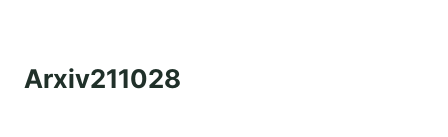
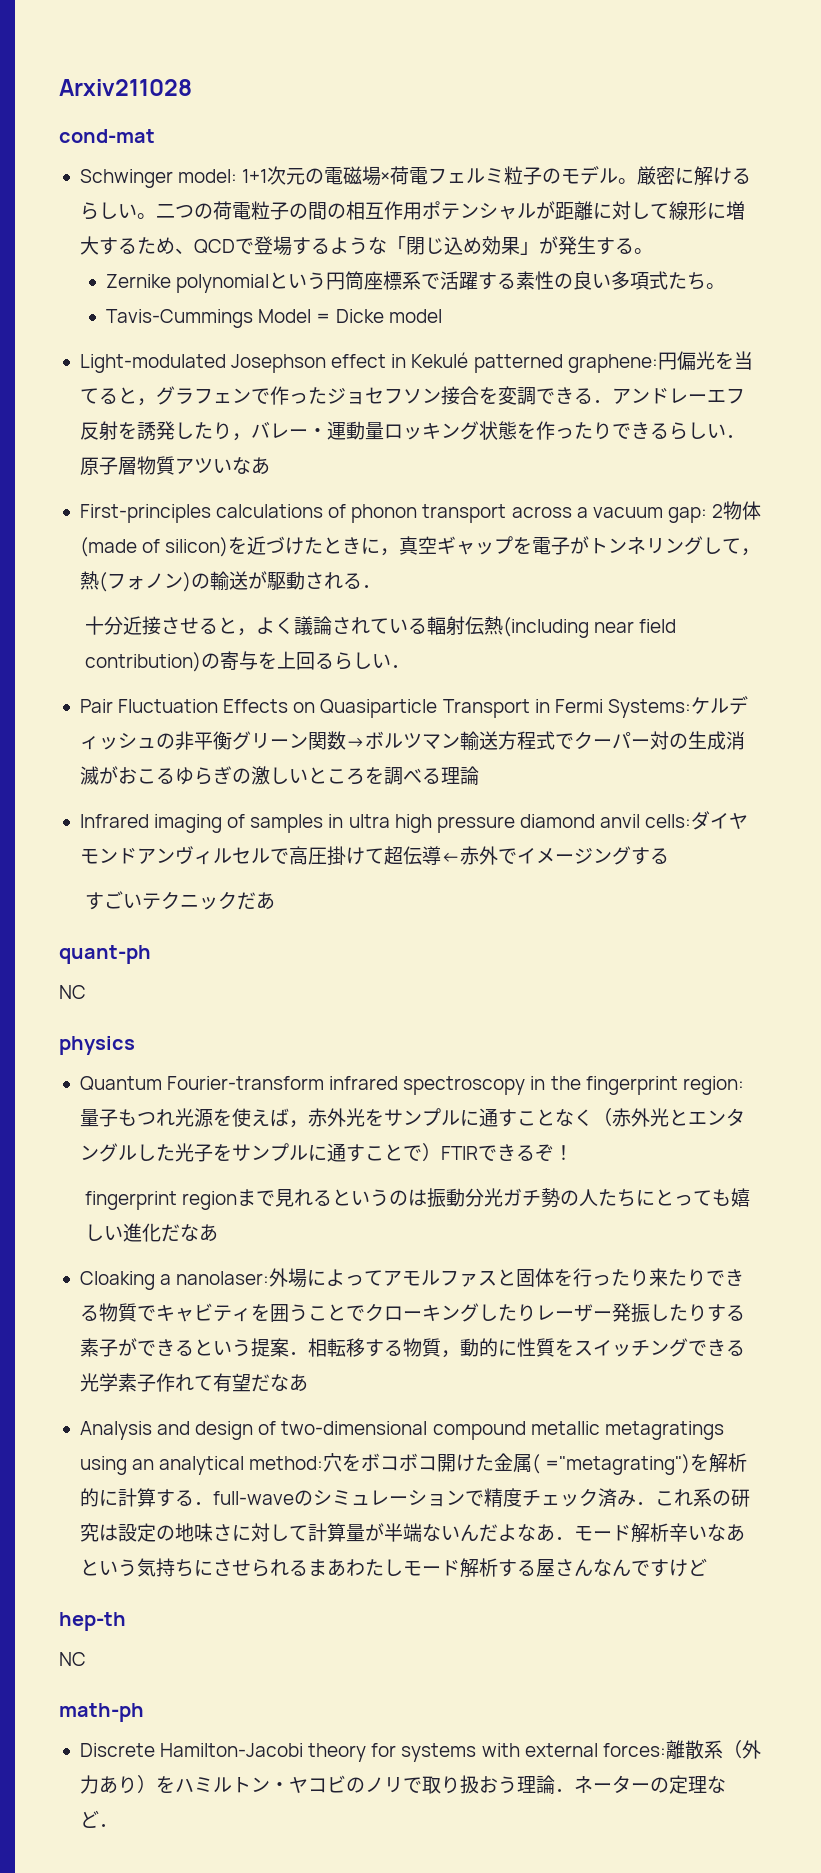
+ cond-mat
+ Schwinger model: 1+1次元の電磁場×荷電フェルミ粒子のモデル。厳密に解けるらしい。二つの荷電粒子の間の相互作用ポテンシャルが距離に対して線形に増大するため、QCDで登場するような「閉じ込め効果」が発生する。
+ Zernike polynomialという円筒座標系で活躍する素性の良い多項式たち。
+ Tavis-Cummings Model = Dicke model
+ Light-modulated Josephson effect in Kekulé patterned graphene:円偏光を当てると，グラフェンで作ったジョセフソン接合を変調できる．アンドレーエフ反射を誘発したり，バレー・運動量ロッキング状態を作ったりできるらしい．原子層物質アツいなあ
+ First-principles calculations of phonon transport across a vacuum gap: 2物体(made of silicon)を近づけたときに，真空ギャップを電子がトンネリングして，熱(フォノン)の輸送が駆動される．
+ 十分近接させると，よく議論されている輻射伝熱(including near field contribution)の寄与を上回るらしい．
+ Pair Fluctuation Effects on Quasiparticle Transport in Fermi Systems:ケルディッシュの非平衡グリーン関数→ボルツマン輸送方程式でクーパー対の生成消滅がおこるゆらぎの激しいところを調べる理論
+ Infrared imaging of samples in ultra high pressure diamond anvil cells:ダイヤモンドアンヴィルセルで高圧掛けて超伝導←赤外でイメージングする
+ すごいテクニックだあ
+ quant-ph
+ NC
+ physics
+ Quantum Fourier-transform infrared spectroscopy in the fingerprint region:量子もつれ光源を使えば，赤外光をサンプルに通すことなく（赤外光とエンタングルした光子をサンプルに通すことで）FTIRできるぞ！
+ fingerprint regionまで見れるというのは振動分光ガチ勢の人たちにとっても嬉しい進化だなあ
+ Cloaking a nanolaser:外場によってアモルファスと固体を行ったり来たりできる物質でキャビティを囲うことでクローキングしたりレーザー発振したりする素子ができるという提案．相転移する物質，動的に性質をスイッチングできる光学素子作れて有望だなあ
+ Analysis and design of two-dimensional compound metallic metagratings using an analytical method:穴をボコボコ開けた金属( ="metagrating")を解析的に計算する．full-waveのシミュレーションで精度チェック済み．これ系の研究は設定の地味さに対して計算量が半端ないんだよなあ．モード解析辛いなあという気持ちにさせられるまあわたしモード解析する屋さんなんですけど
+ hep-th
+ NC
+ math-ph
+ Discrete Hamilton-Jacobi theory for systems with external forces:離散系（外力あり）をハミルトン・ヤコビのノリで取り扱おう理論．ネーターの定理など．

